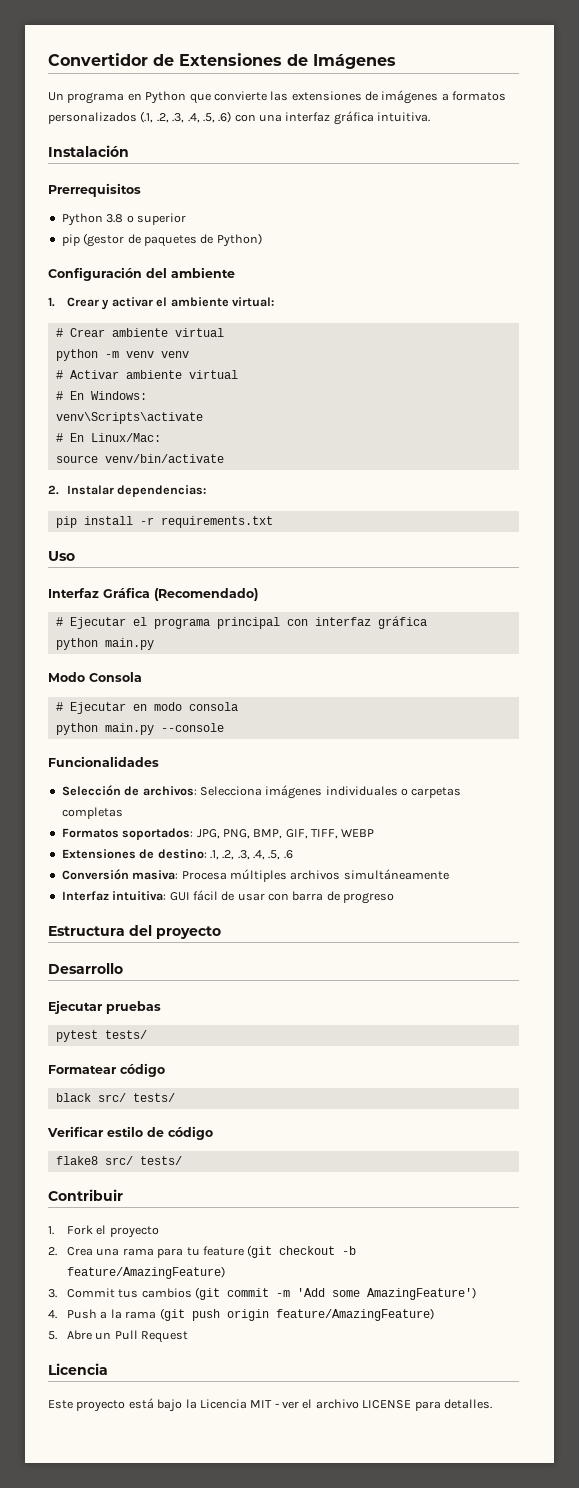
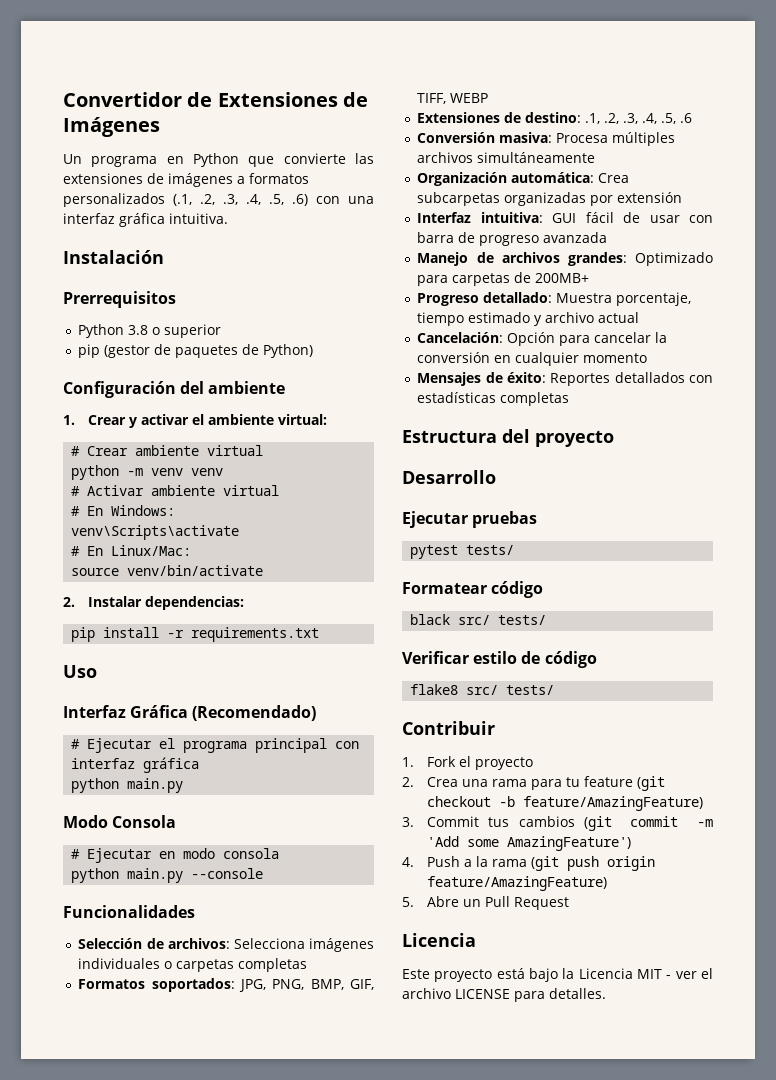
+ Organización automática: Crea subcarpetas organizadas por extensión
- Interfaz intuitiva: GUI fácil de usar con barra de progreso
+ Interfaz intuitiva: GUI fácil de usar con barra de progreso avanzada
+ Manejo de archivos grandes: Optimizado para carpetas de 200MB+
+ Progreso detallado: Muestra porcentaje, tiempo estimado y archivo actual
+ Cancelación: Opción para cancelar la conversión en cualquier momento
+ Mensajes de éxito: Reportes detallados con estadísticas completas

